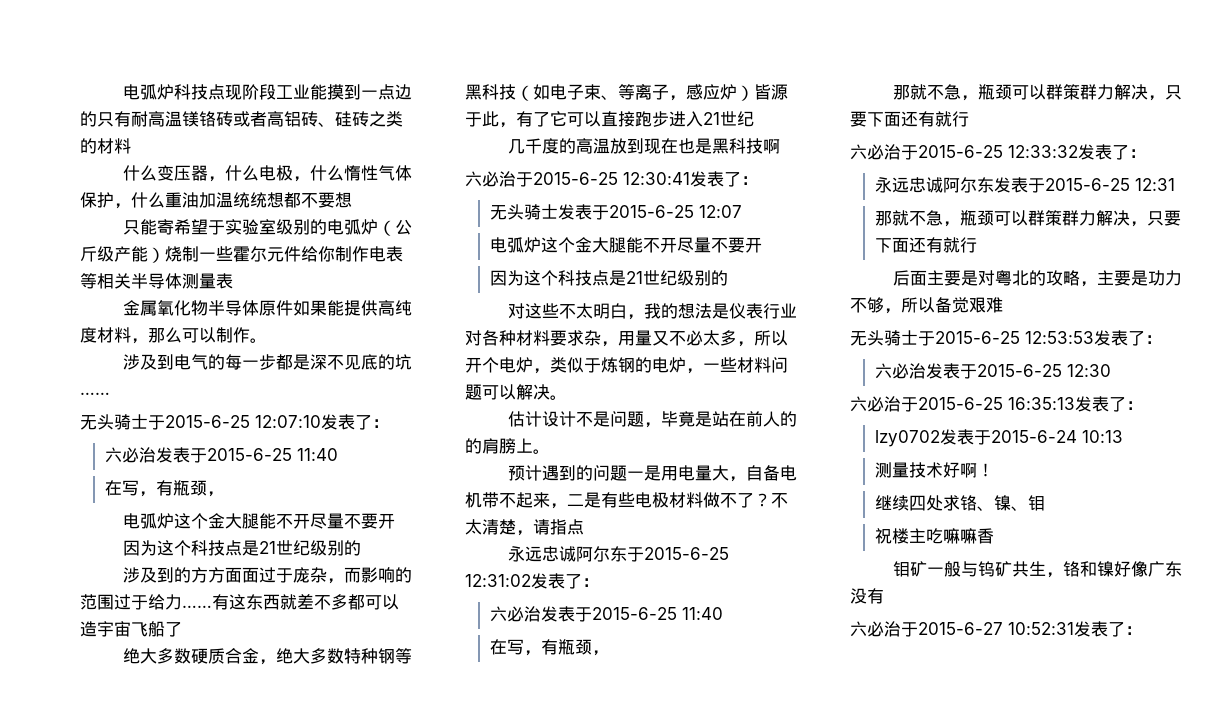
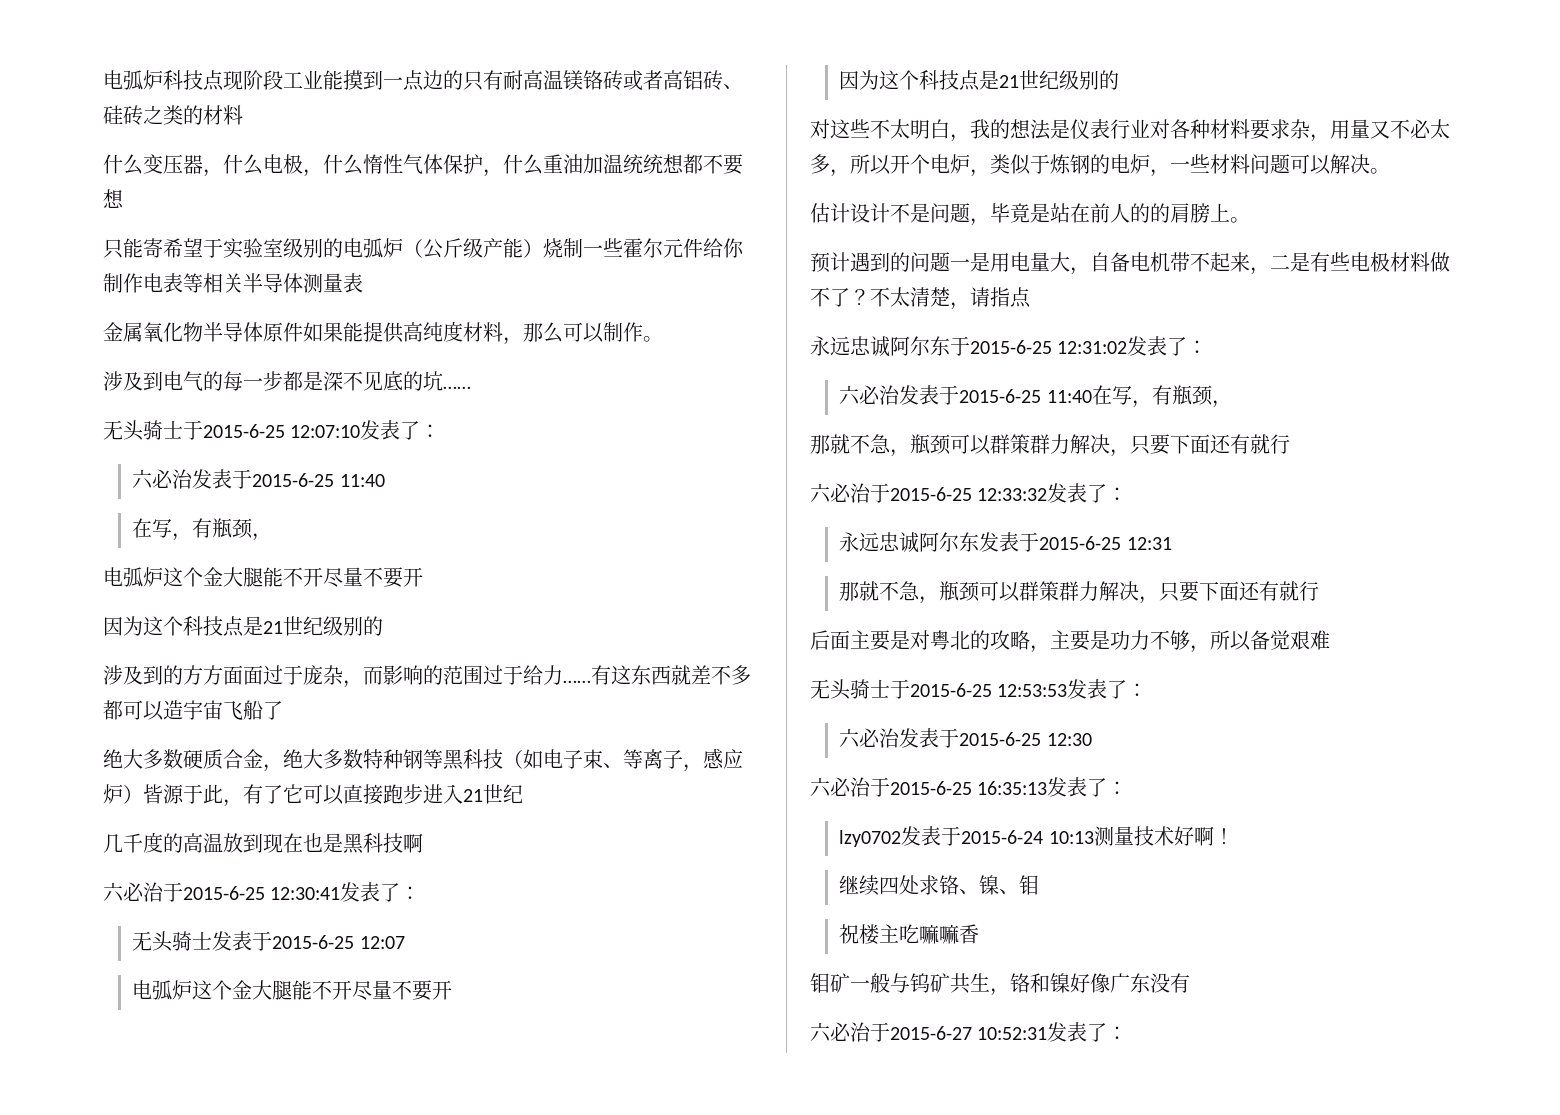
  永远忠诚阿尔东于2015-6-25 12:31:02发表了：
- 六必治发表于2015-6-25 11:40
- 在写，有瓶颈，
+ 六必治发表于2015-6-25 11:40在写，有瓶颈，
- lzy0702发表于2015-6-24 10:13
- 测量技术好啊！
+ lzy0702发表于2015-6-24 10:13测量技术好啊！

